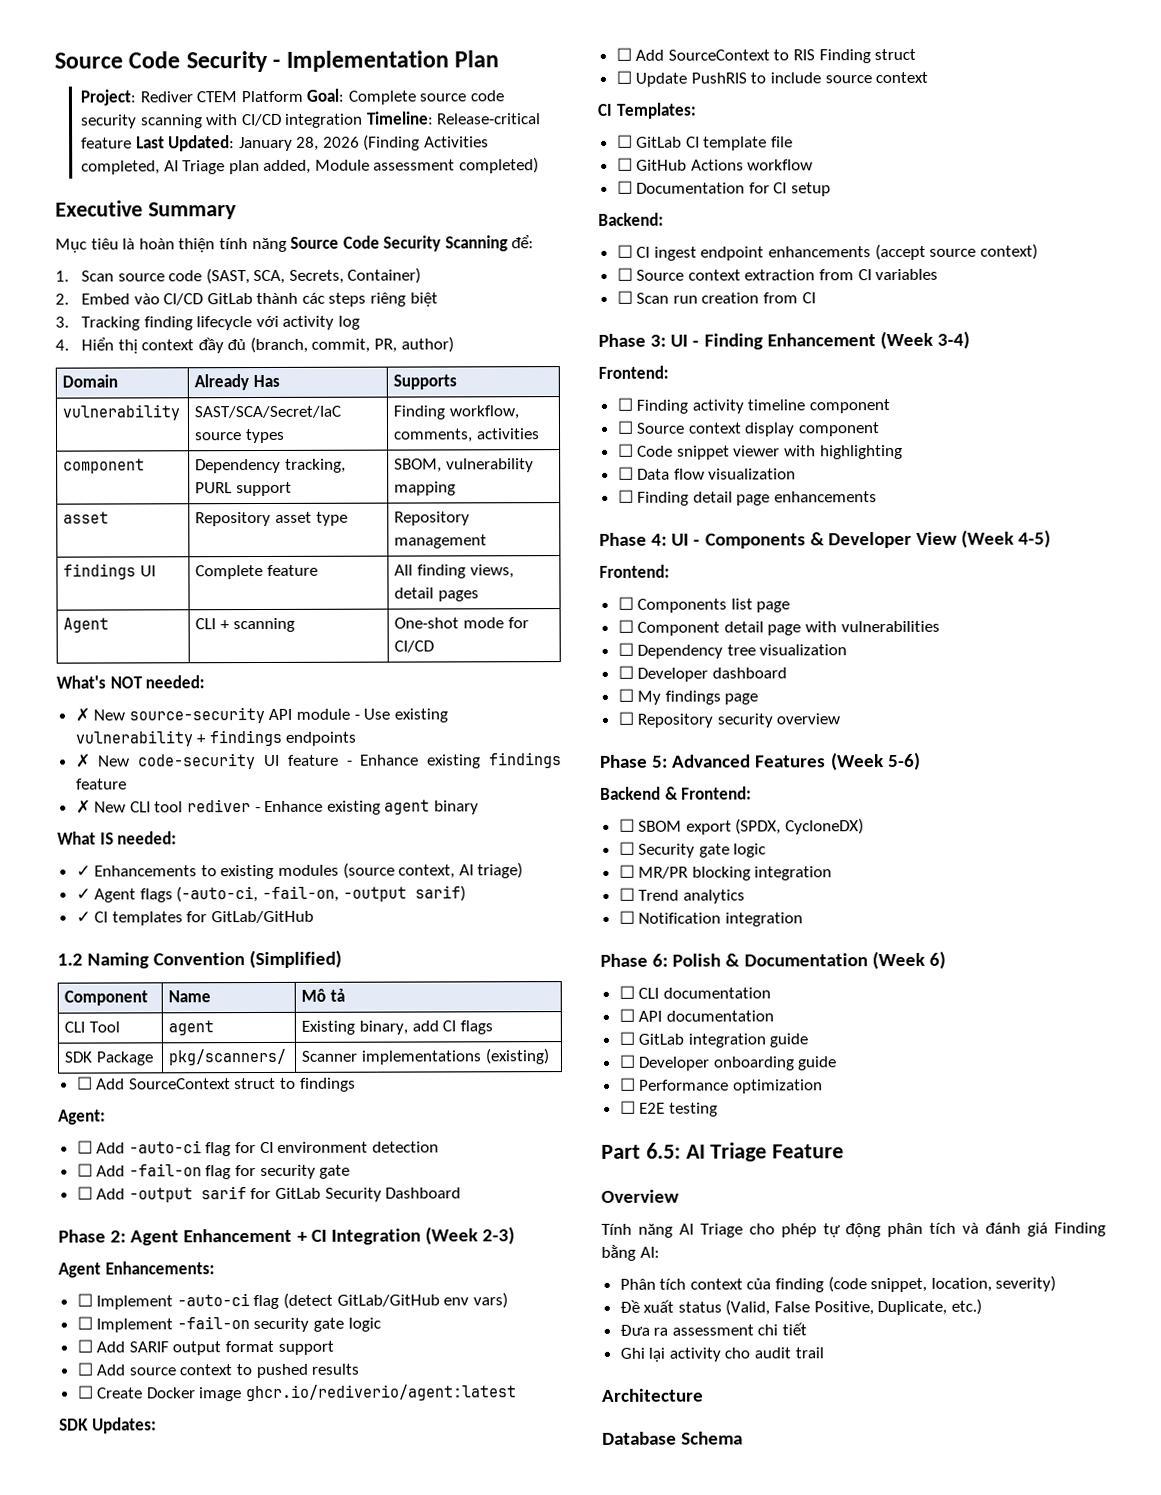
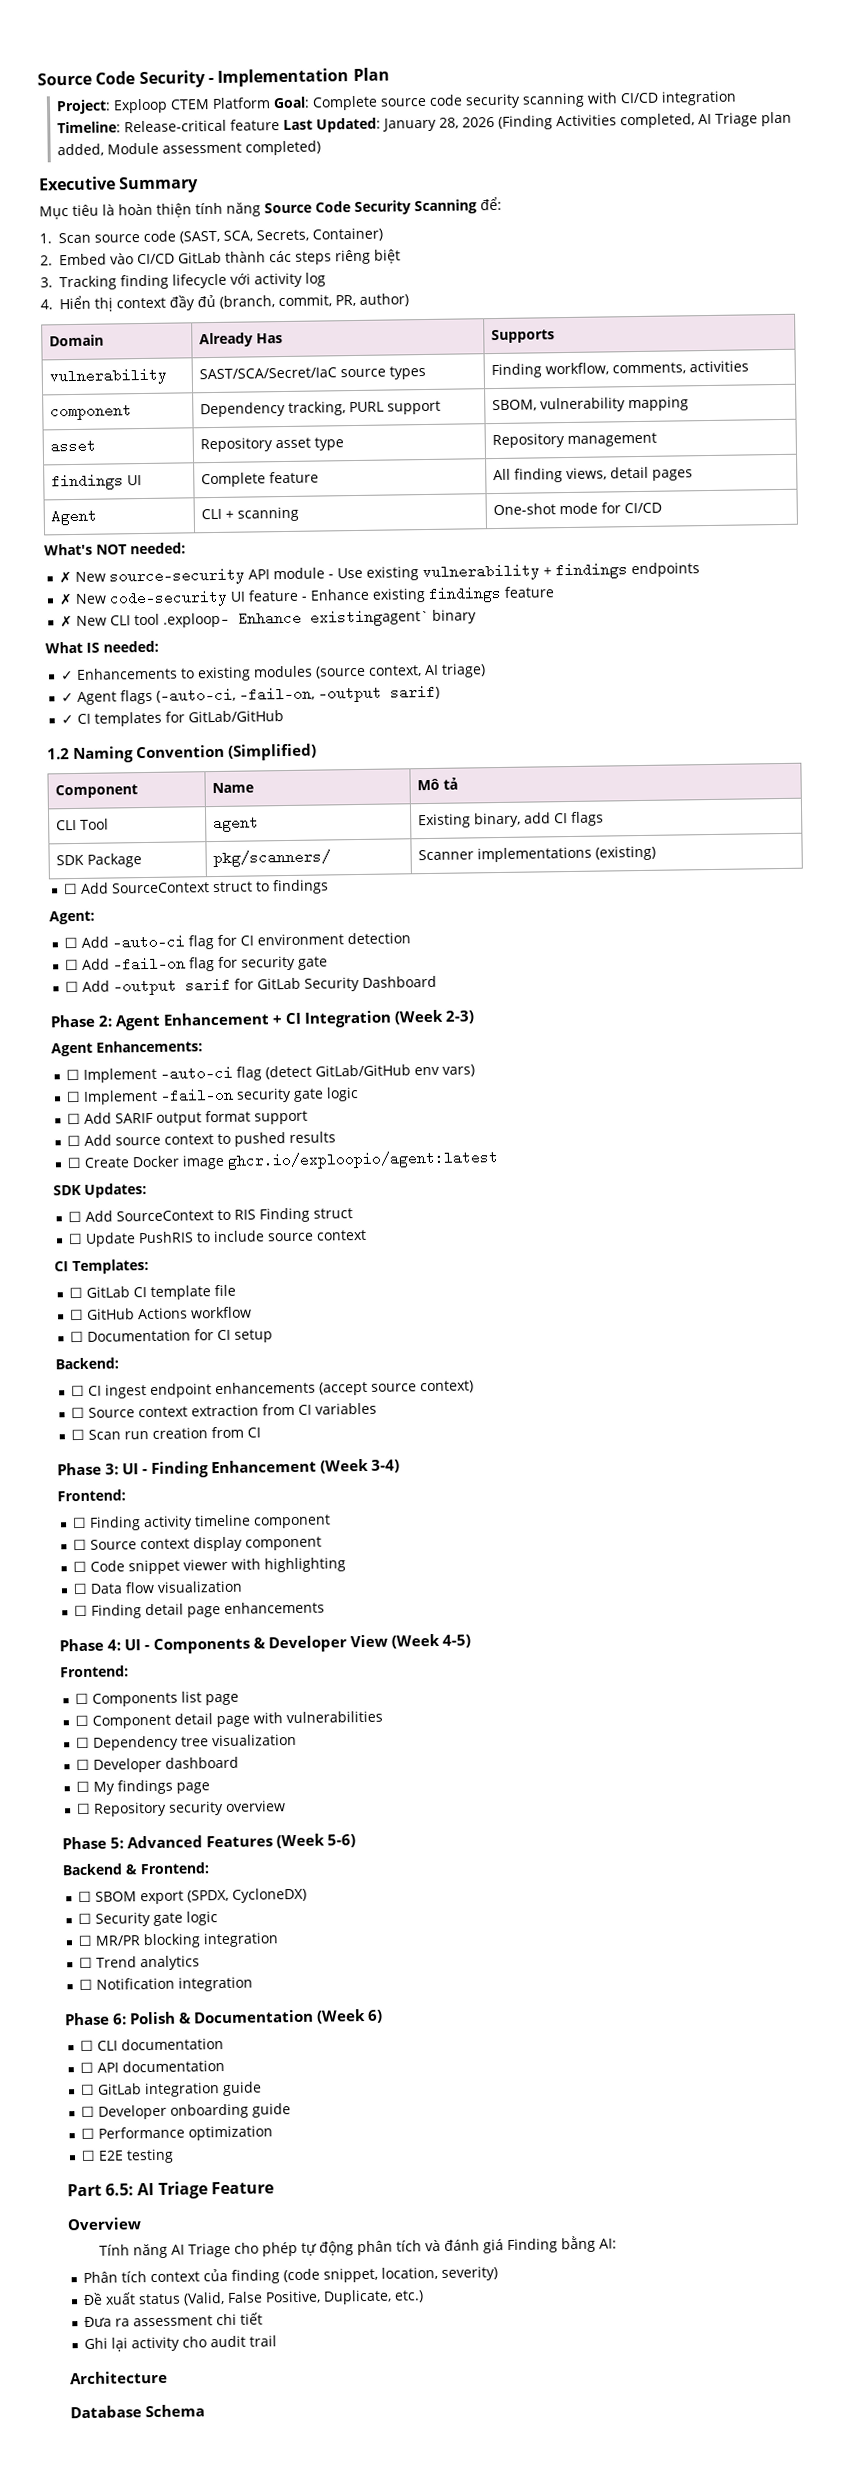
- Project: Rediver CTEM Platform Goal: Complete source code security scanning with CI/CD integration Timeline: Release-critical feature Last Updated: January 28, 2026 (Finding Activities completed, AI Triage plan added, Module assessment completed)
+ Project: Exploop CTEM Platform Goal: Complete source code security scanning with CI/CD integration Timeline: Release-critical feature Last Updated: January 28, 2026 (Finding Activities completed, AI Triage plan added, Module assessment completed)
- ✗ New CLI tool rediver - Enhance existing agent binary
+ ✗ New CLI tool .exploop- Enhance existingagent` binary
- ☐ Create Docker image ghcr.io/rediverio/agent:latest
+ ☐ Create Docker image ghcr.io/exploopio/agent:latest

